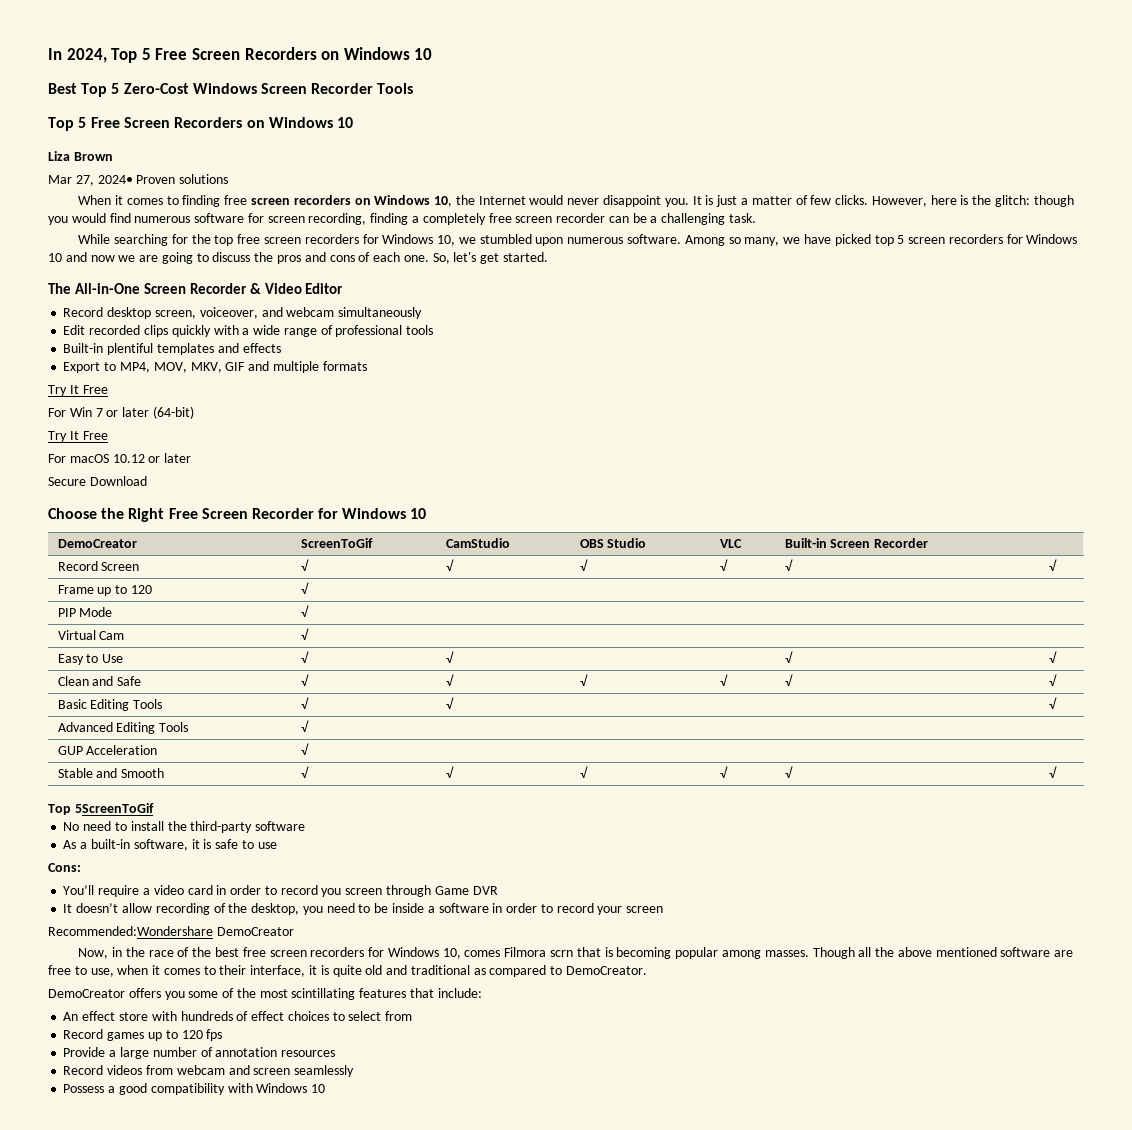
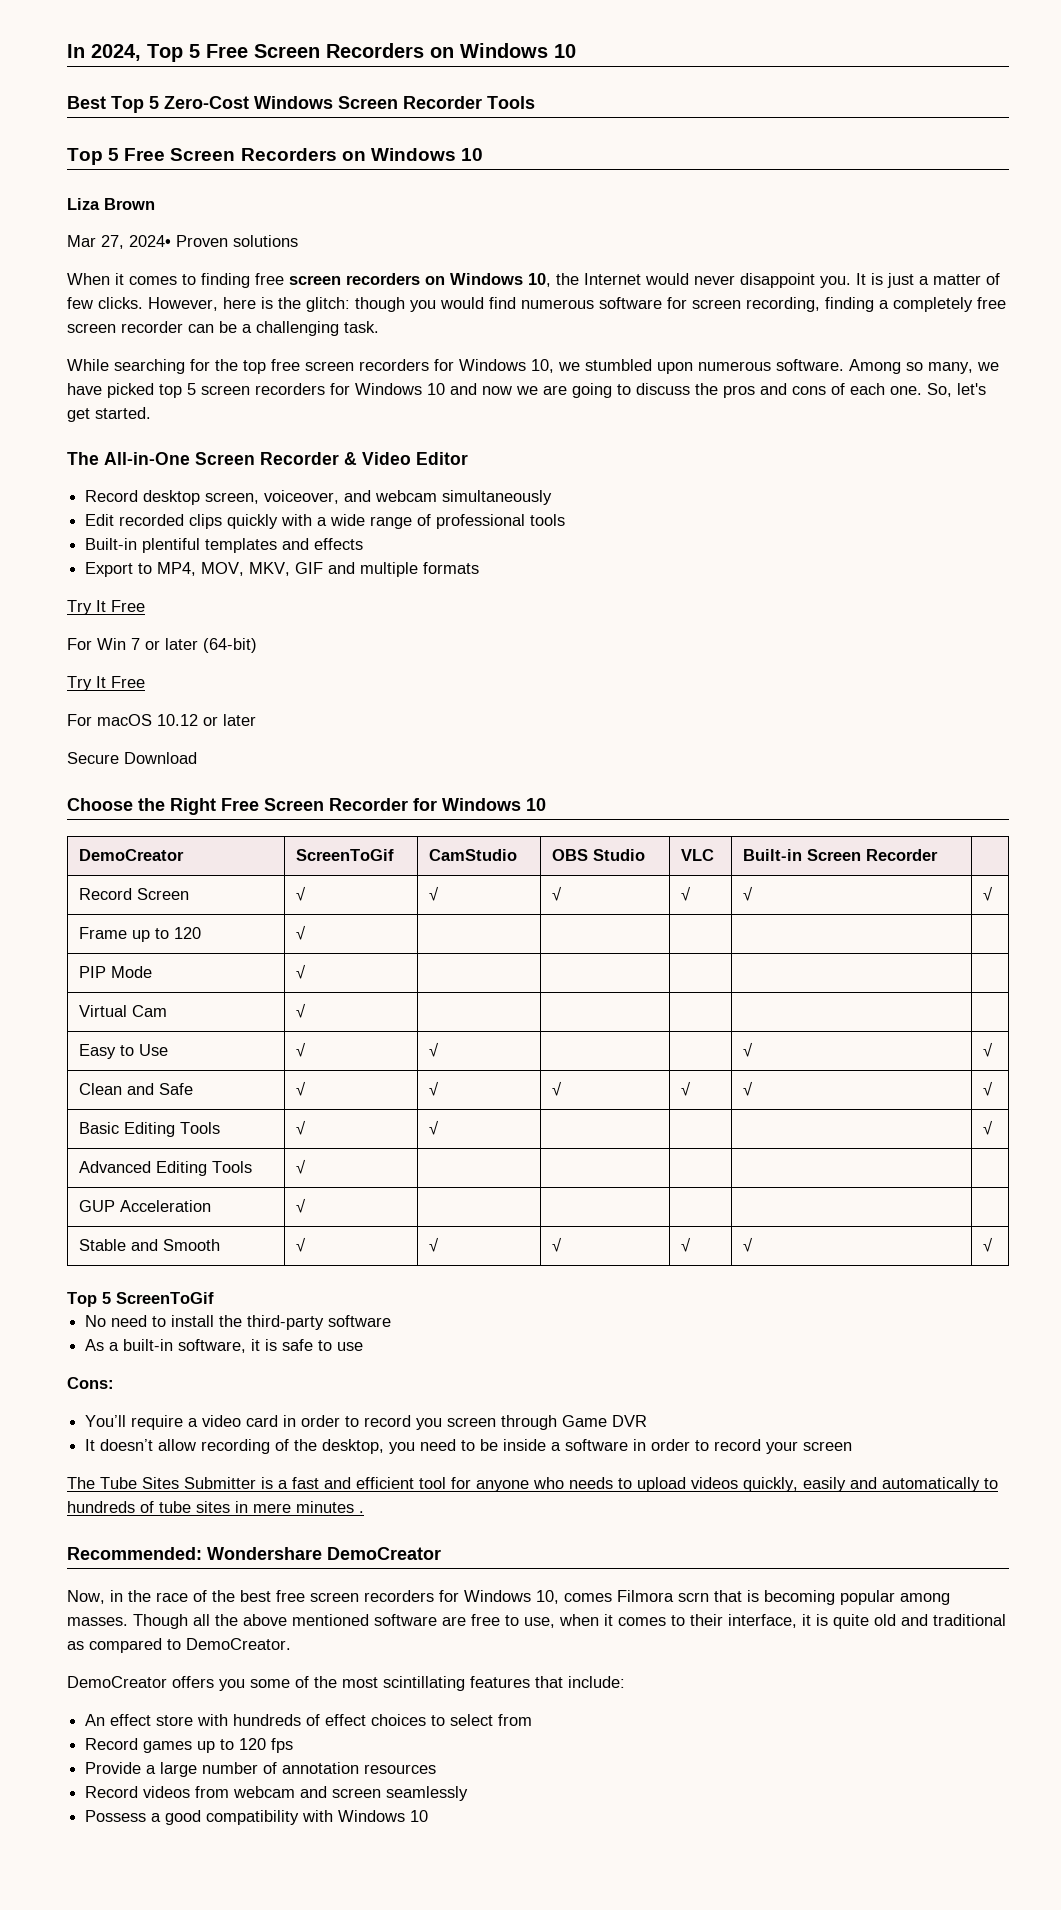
- Top 5ScreenToGif
+ Top 5 ScreenToGif
- Recommended:Wondershare DemoCreator
+ The Tube Sites Submitter is a fast and efficient tool for anyone who needs to upload videos quickly, easily and automatically to hundreds of tube sites in mere minutes .
+ Recommended: Wondershare DemoCreator

